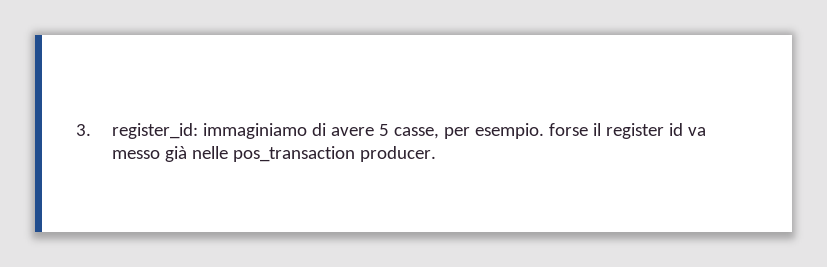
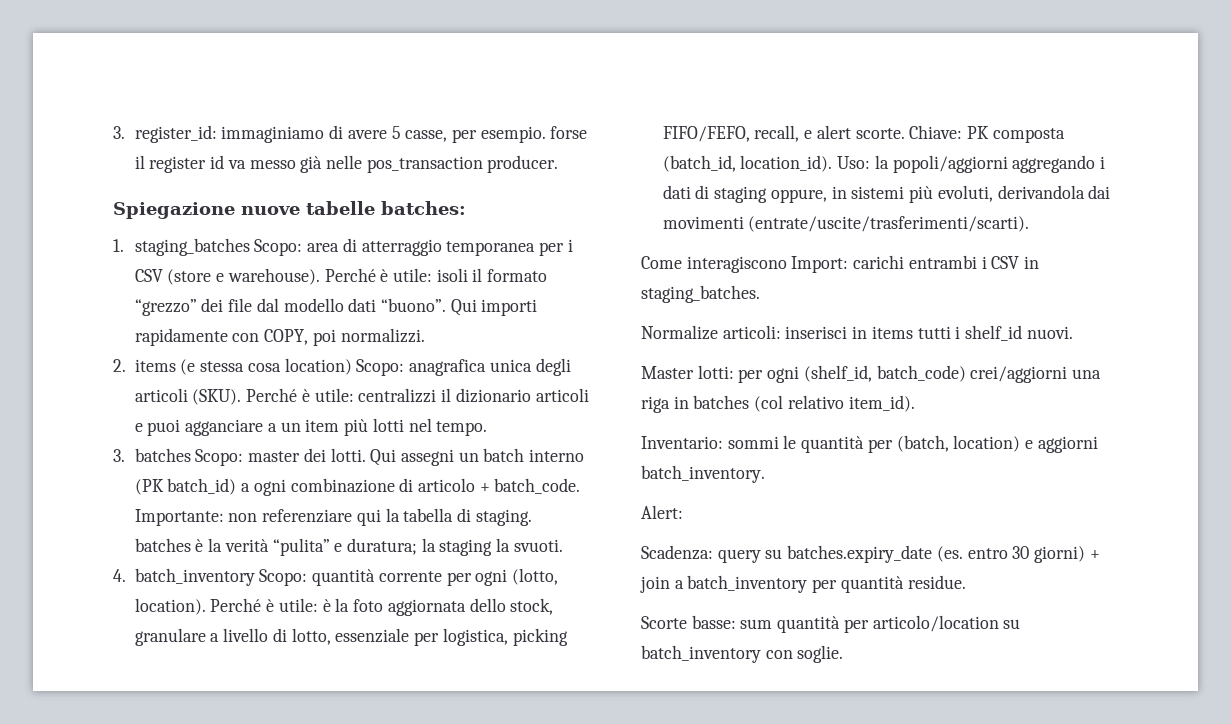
+ Spiegazione nuove tabelle batches:
+ 1. staging_batches Scopo: area di atterraggio temporanea per i CSV (store e warehouse). Perché è utile: isoli il formato “grezzo” dei file dal modello dati “buono”. Qui importi rapidamente con COPY, poi normalizzi.
+ 2. items (e stessa cosa location) Scopo: anagrafica unica degli articoli (SKU). Perché è utile: centralizzi il dizionario articoli e puoi agganciare a un item più lotti nel tempo.
+ 3. batches Scopo: master dei lotti. Qui assegni un batch interno (PK batch_id) a ogni combinazione di articolo + batch_code. Importante: non referenziare qui la tabella di staging. batches è la verità “pulita” e duratura; la staging la svuoti.
+ 4. batch_inventory Scopo: quantità corrente per ogni (lotto, location). Perché è utile: è la foto aggiornata dello stock, granulare a livello di lotto, essenziale per logistica, picking FIFO/FEFO, recall, e alert scorte. Chiave: PK composta (batch_id, location_id). Uso: la popoli/aggiorni aggregando i dati di staging oppure, in sistemi più evoluti, derivandola dai movimenti (entrate/uscite/trasferimenti/scarti).
+ Come interagiscono Import: carichi entrambi i CSV in staging_batches.
+ Normalize articoli: inserisci in items tutti i shelf_id nuovi.
+ Master lotti: per ogni (shelf_id, batch_code) crei/aggiorni una riga in batches (col relativo item_id).
+ Inventario: sommi le quantità per (batch, location) e aggiorni batch_inventory.
+ Alert:
+ Scadenza: query su batches.expiry_date (es. entro 30 giorni) + join a batch_inventory per quantità residue.
+ Scorte basse: sum quantità per articolo/location su batch_inventory con soglie.

